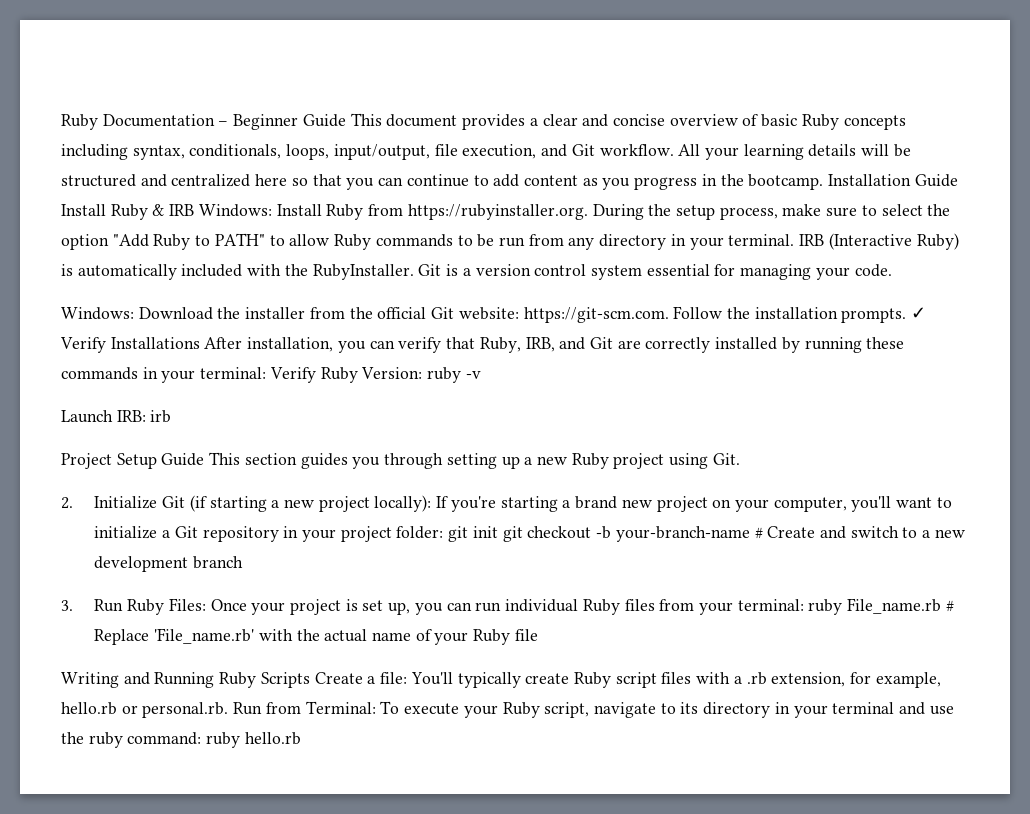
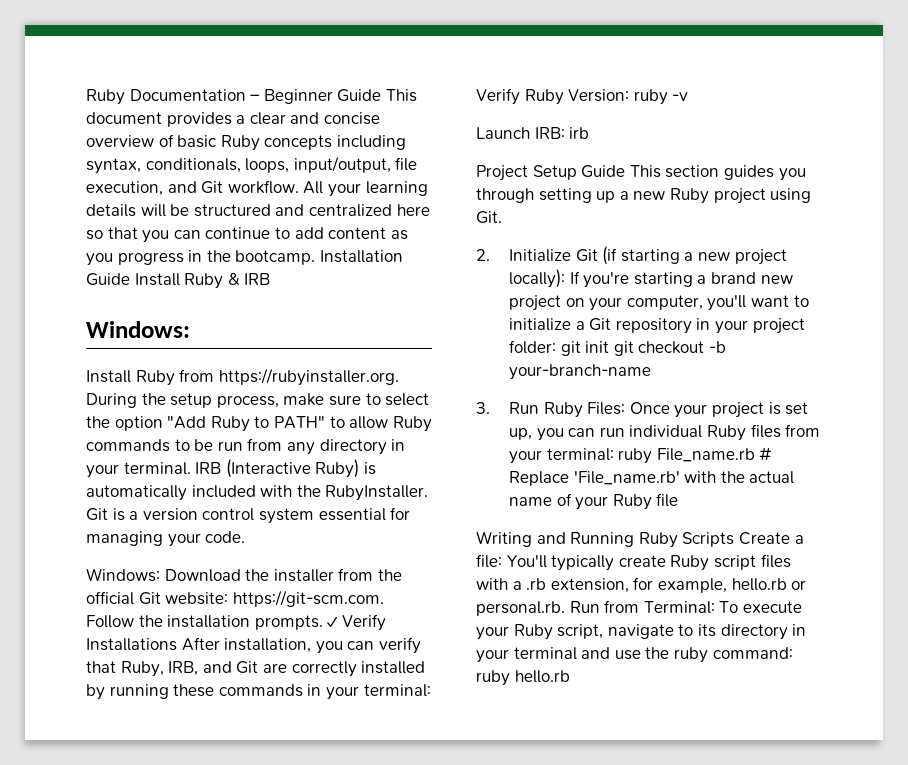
- Installation Guide Install Ruby & IRB Windows: Install Ruby from https://rubyinstaller.org. During the setup process, make sure to select the option "Add Ruby to PATH" to allow Ruby commands to be run from any directory in your terminal.
+ Installation Guide Install Ruby & IRB
+ Windows:
+ Install Ruby from https://rubyinstaller.org. During the setup process, make sure to select the option "Add Ruby to PATH" to allow Ruby commands to be run from any directory in your terminal.
- 2. Initialize Git (if starting a new project locally): If you're starting a brand new project on your computer, you'll want to initialize a Git repository in your project folder: git init git checkout -b your-branch-name # Create and switch to a new development branch
+ 2. Initialize Git (if starting a new project locally): If you're starting a brand new project on your computer, you'll want to initialize a Git repository in your project folder: git init git checkout -b your-branch-name

